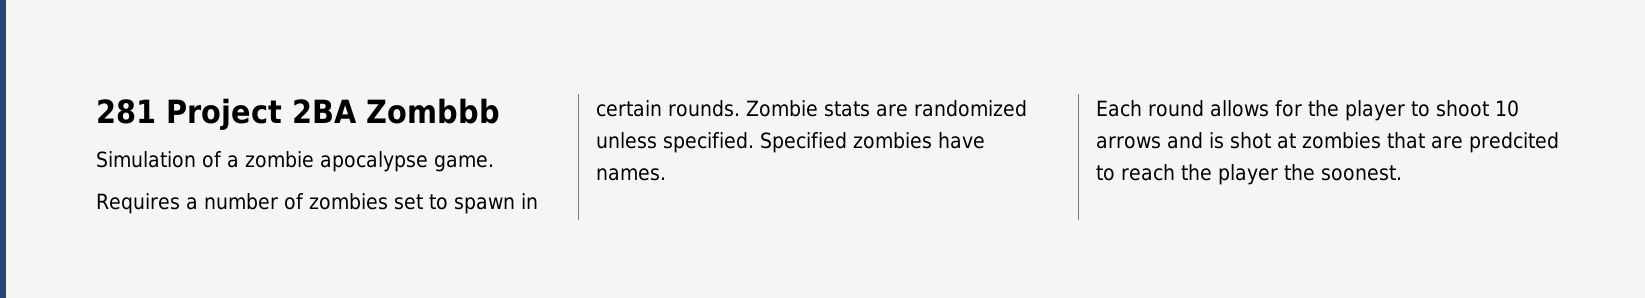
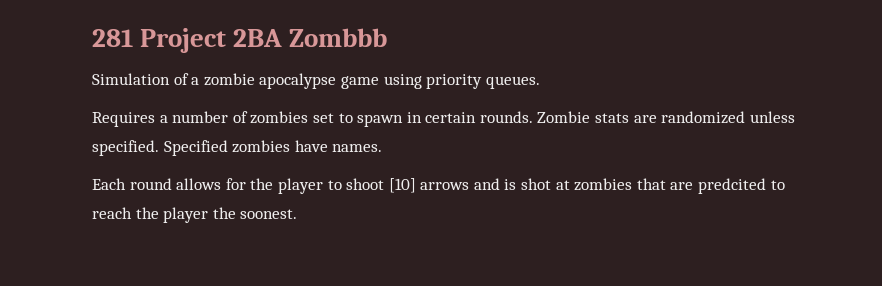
- Simulation of a zombie apocalypse game.
+ Simulation of a zombie apocalypse game using priority queues.
- Each round allows for the player to shoot 10 arrows and is shot at zombies that are predcited to reach the player the soonest.
+ Each round allows for the player to shoot [10] arrows and is shot at zombies that are predcited to reach the player the soonest.

